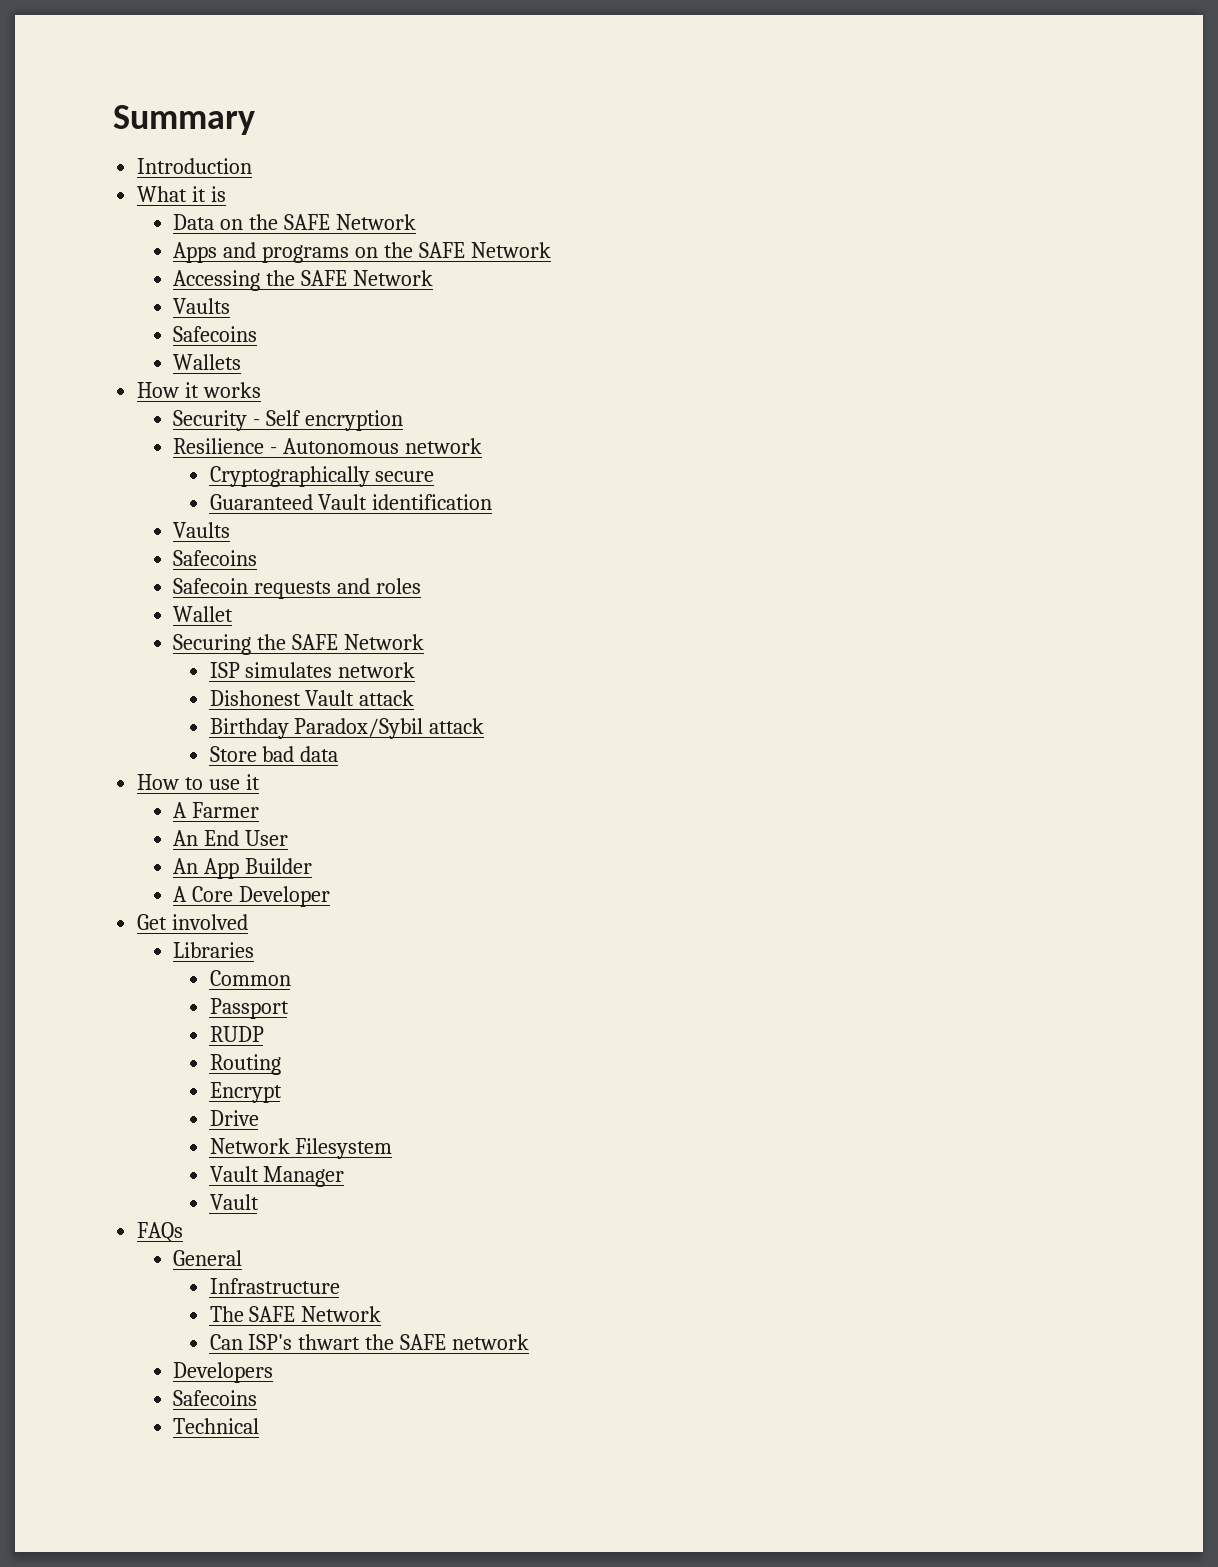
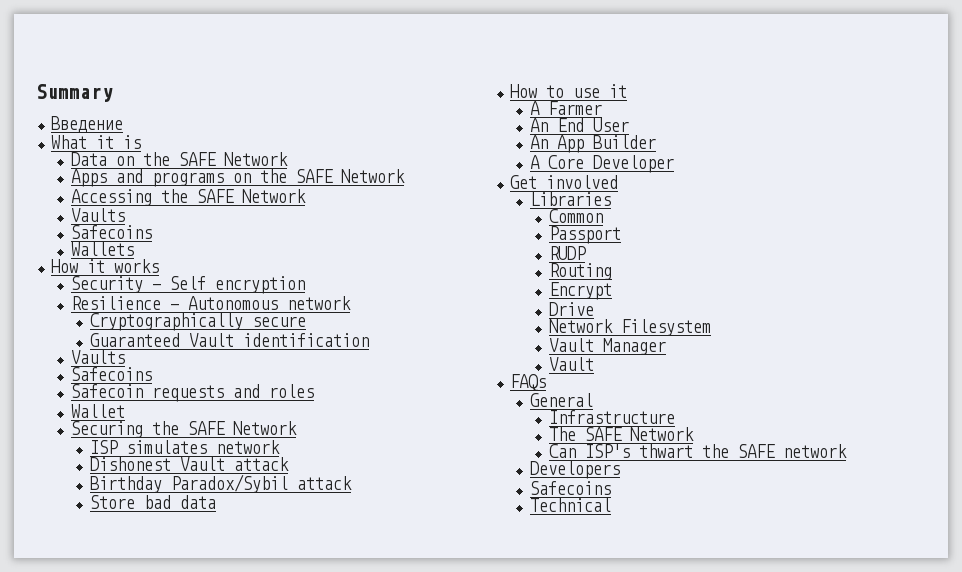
- Introduction
+ Введение

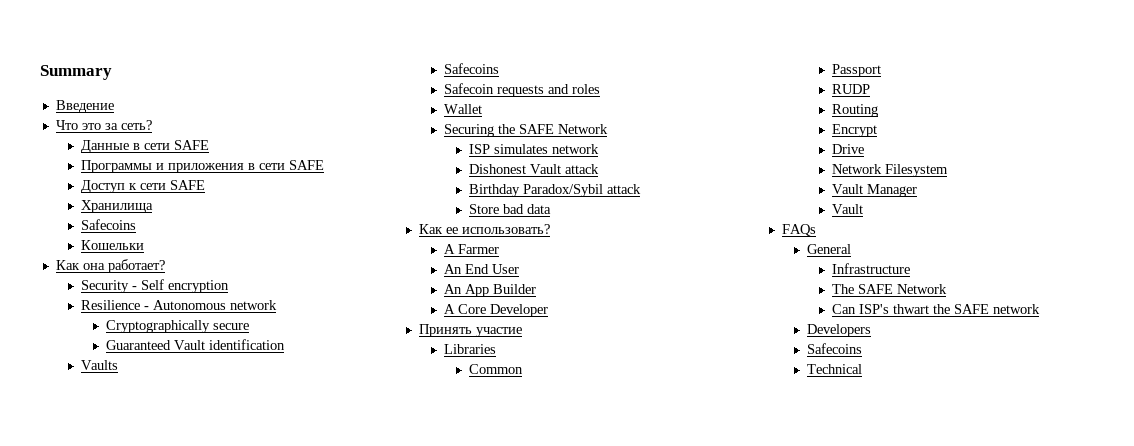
- What it is
- Data on the SAFE Network
- Apps and programs on the SAFE Network
- Accessing the SAFE Network
- Vaults
+ Что это за сеть?
+ Данные в сети SAFE
+ Программы и приложения в сети SAFE
+ Доступ к сети SAFE
+ Хранилища
  Safecoins
- Wallets
- How it works
+ Кошельки
+ Как она работает?
- How to use it
+ Как ее использовать?
- Get involved
+ Принять участие

